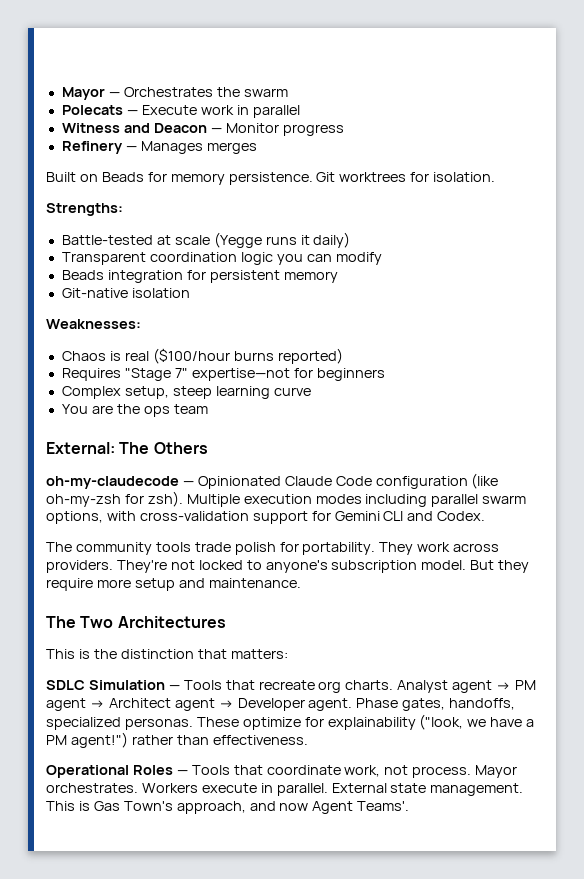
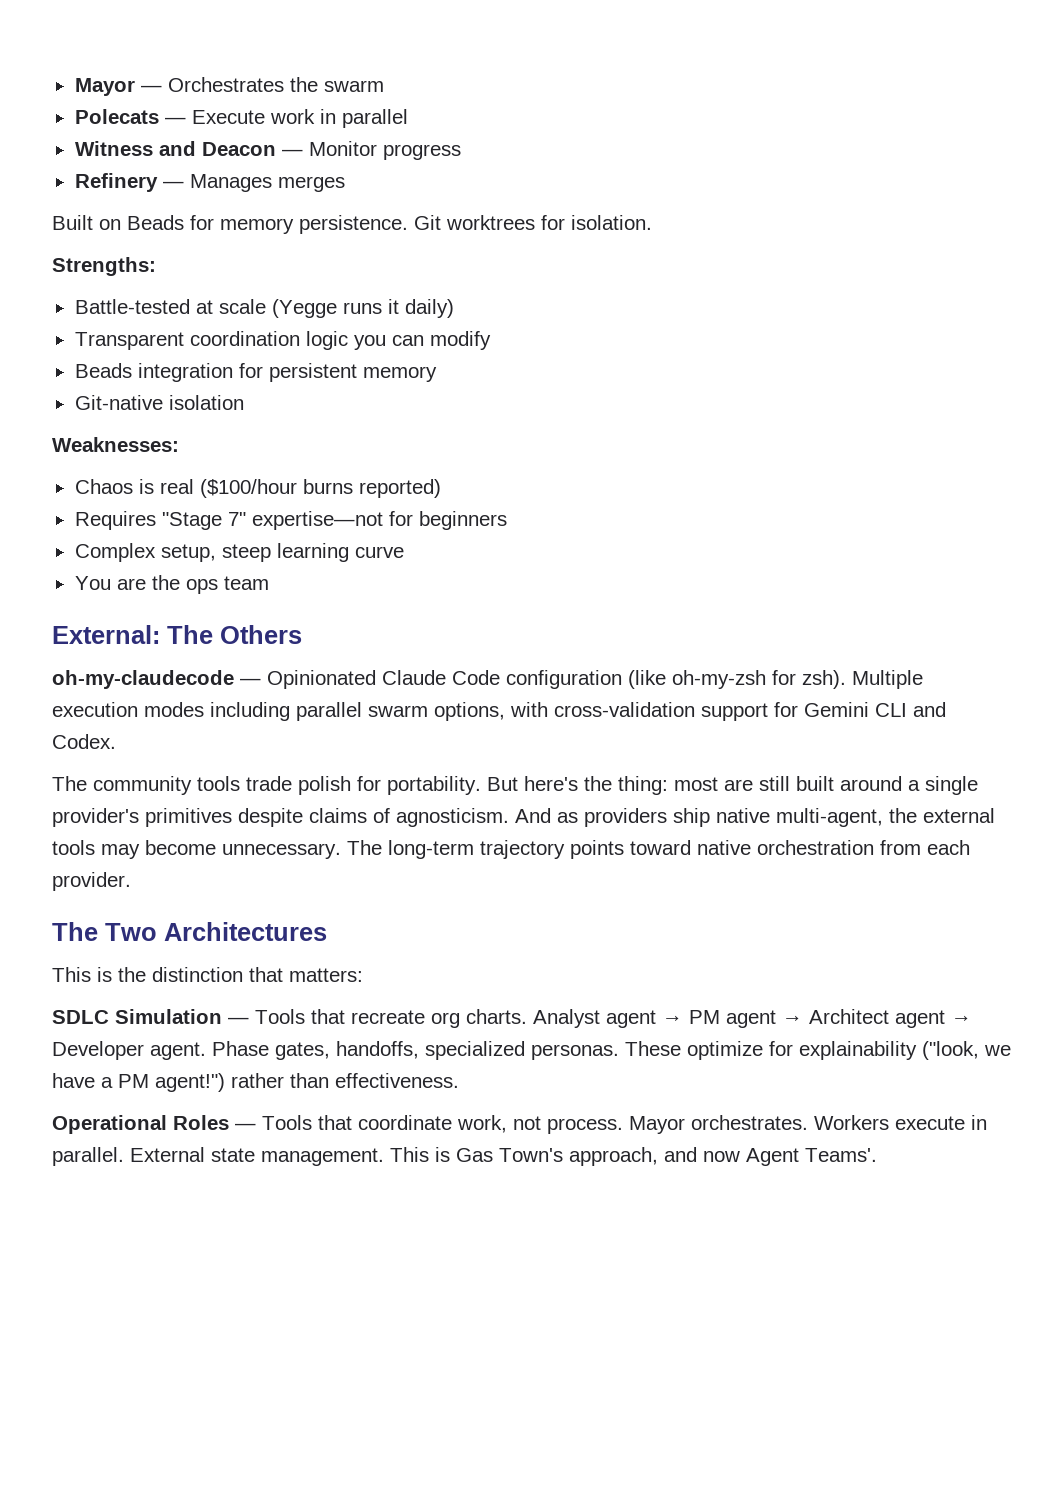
- They work across providers. They're not locked to anyone's subscription model. But they require more setup and maintenance.
+ But here's the thing: most are still built around a single provider's primitives despite claims of agnosticism. And as providers ship native multi-agent, the external tools may become unnecessary. The long-term trajectory points toward native orchestration from each provider.

